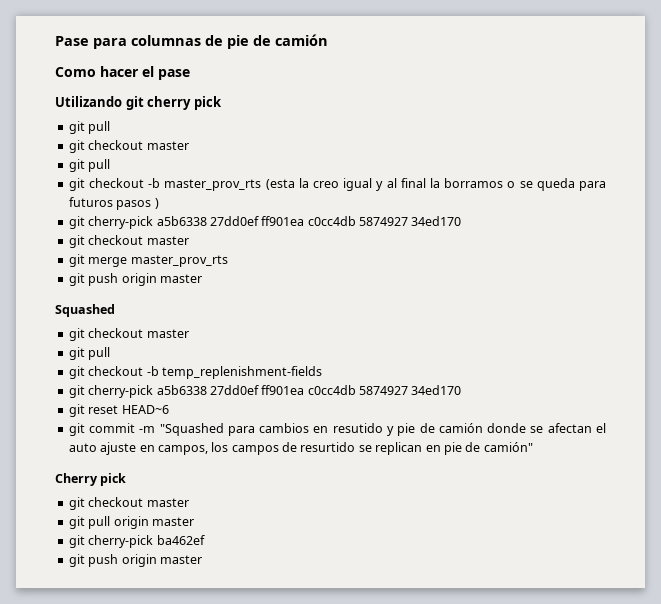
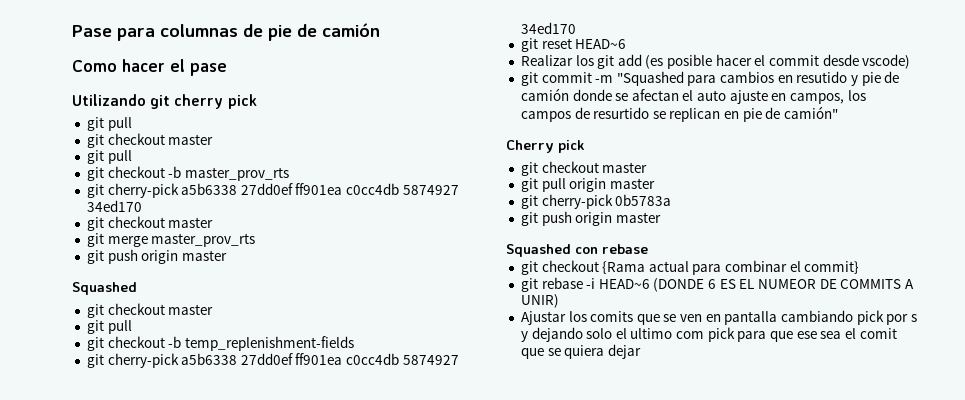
- git checkout -b master_prov_rts (esta la creo igual y al final la borramos o se queda para futuros pasos )
+ git checkout -b master_prov_rts
+ Realizar los git add (es posible hacer el commit desde vscode)
- git cherry-pick ba462ef
+ git cherry-pick 0b5783a
  git push origin master
+ Squashed con rebase
+ git checkout {Rama actual para combinar el commit}
+ git rebase -i HEAD~6 (DONDE 6 ES EL NUMEOR DE COMMITS A UNIR)
+ Ajustar los comits que se ven en pantalla cambiando pick por s y dejando solo el ultimo com pick para que ese sea el comit que se quiera dejar

